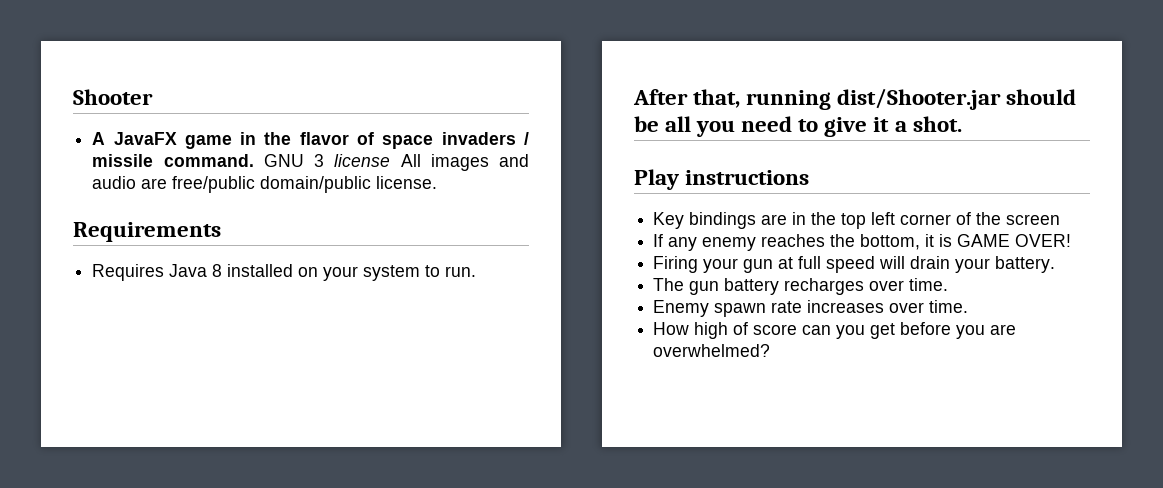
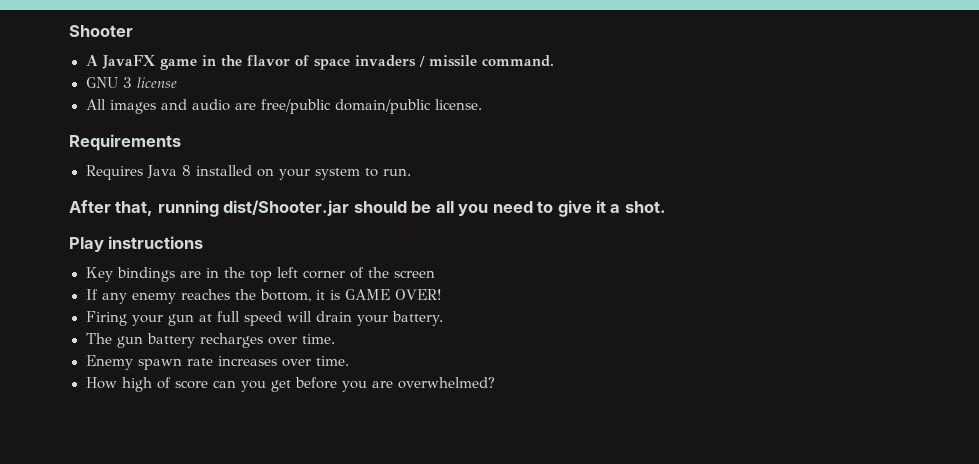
- A JavaFX game in the flavor of space invaders / missile command. GNU 3 license All images and audio are free/public domain/public license.
+ A JavaFX game in the flavor of space invaders / missile command.
+ GNU 3 license
+ All images and audio are free/public domain/public license.

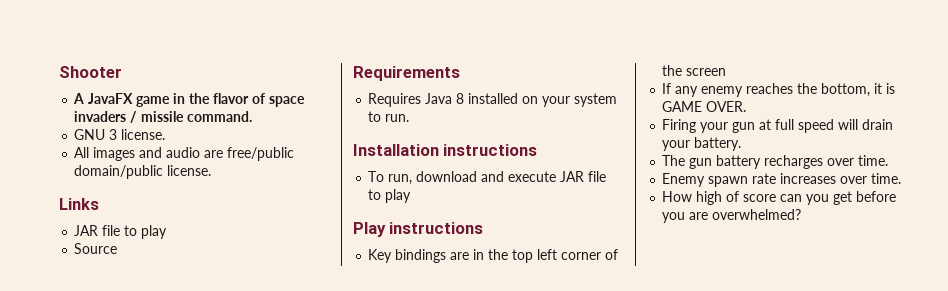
- GNU 3 license
+ GNU 3 license.
+ Links
+ JAR file to play
+ Source
- After that, running dist/Shooter.jar should be all you need to give it a shot.
+ Installation instructions
+ To run, download and execute JAR file to play
- If any enemy reaches the bottom, it is GAME OVER!
+ If any enemy reaches the bottom, it is GAME OVER.

